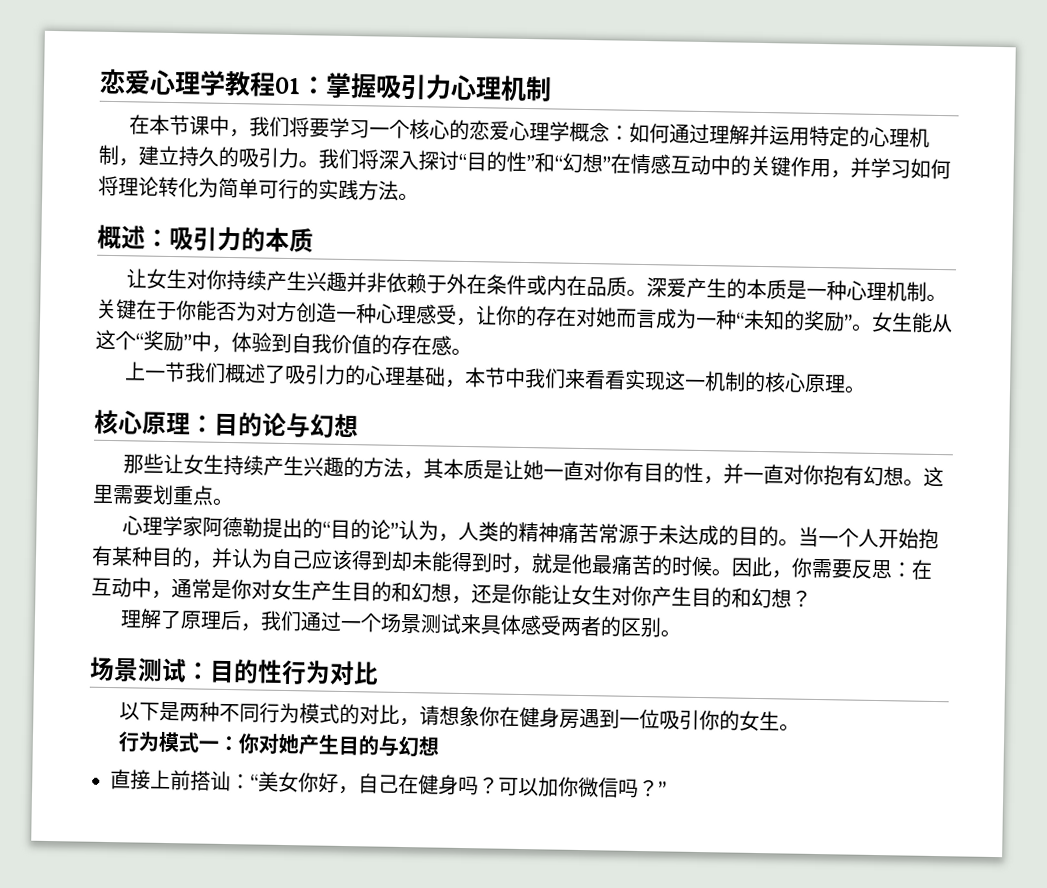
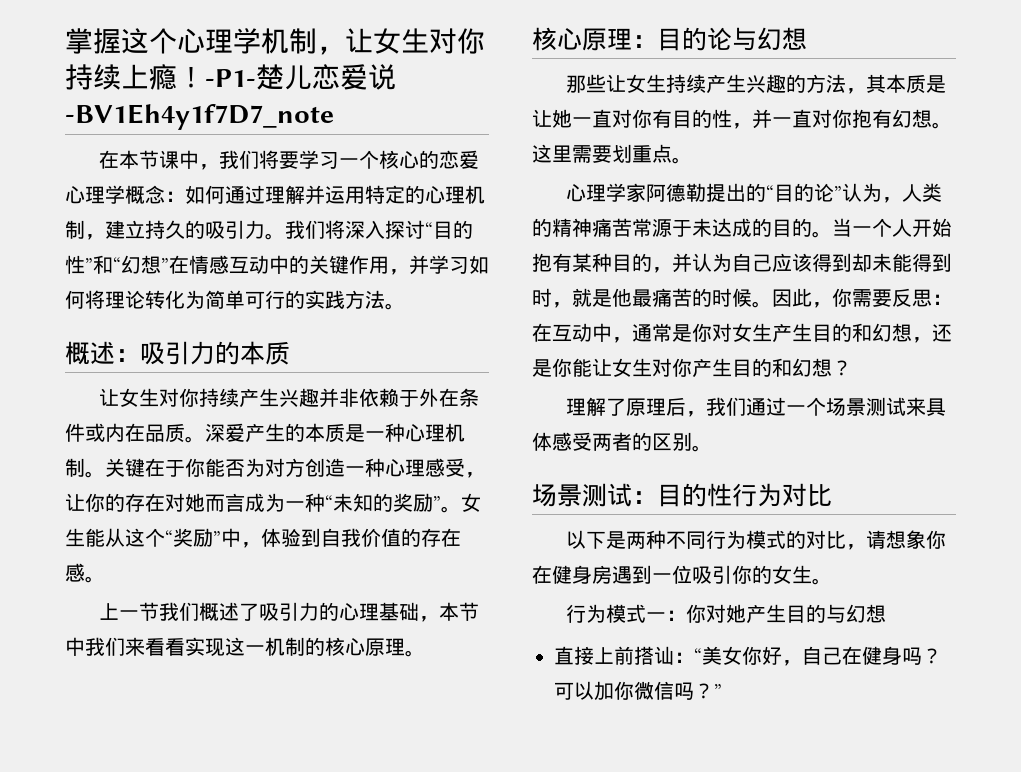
- 恋爱心理学教程01：掌握吸引力心理机制
+ 掌握这个心理学机制，让女生对你持续上瘾！-P1-楚儿恋爱说-BV1Eh4y1f7D7_note

